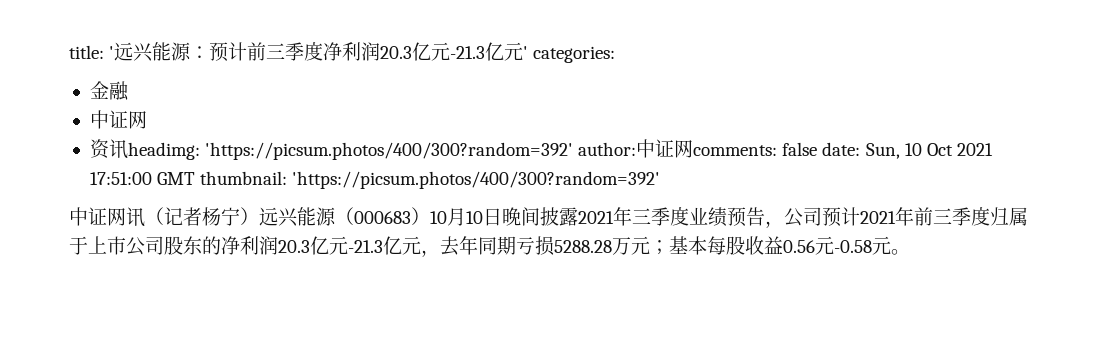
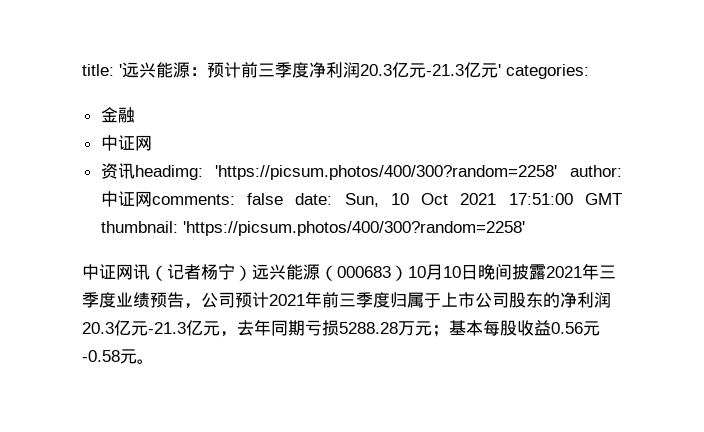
- 资讯headimg: 'https://picsum.photos/400/300?random=392' author:中证网comments: false date: Sun, 10 Oct 2021 17:51:00 GMT thumbnail: 'https://picsum.photos/400/300?random=392'
+ 资讯headimg: 'https://picsum.photos/400/300?random=2258' author:中证网comments: false date: Sun, 10 Oct 2021 17:51:00 GMT thumbnail: 'https://picsum.photos/400/300?random=2258'

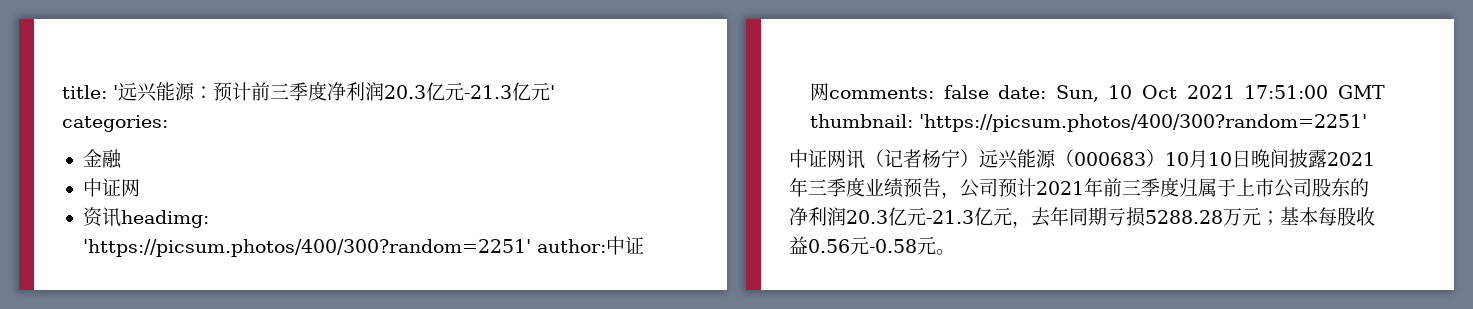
- 资讯headimg: 'https://picsum.photos/400/300?random=2258' author:中证网comments: false date: Sun, 10 Oct 2021 17:51:00 GMT thumbnail: 'https://picsum.photos/400/300?random=2258'
+ 资讯headimg: 'https://picsum.photos/400/300?random=2251' author:中证网comments: false date: Sun, 10 Oct 2021 17:51:00 GMT thumbnail: 'https://picsum.photos/400/300?random=2251'

